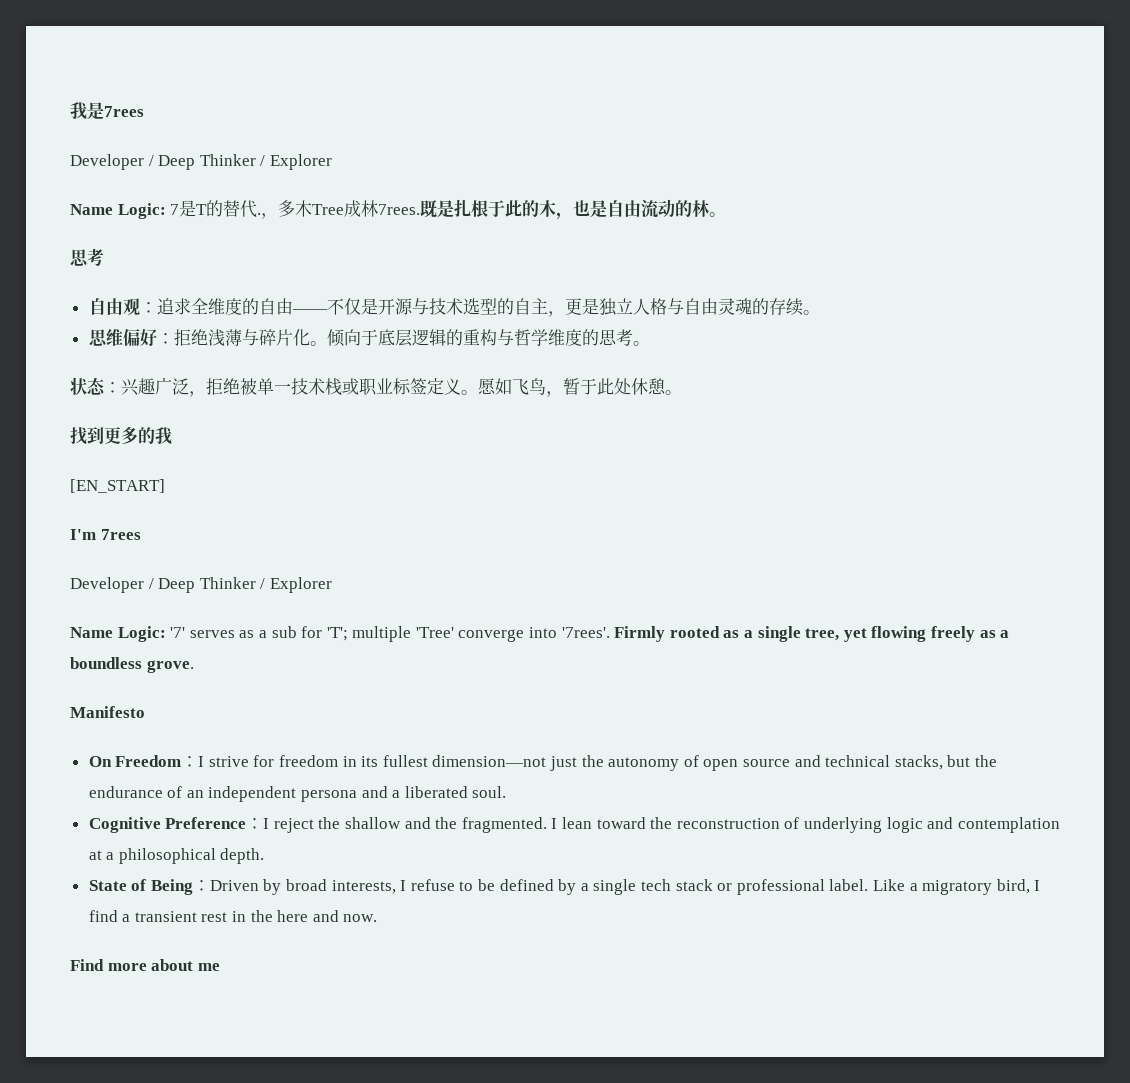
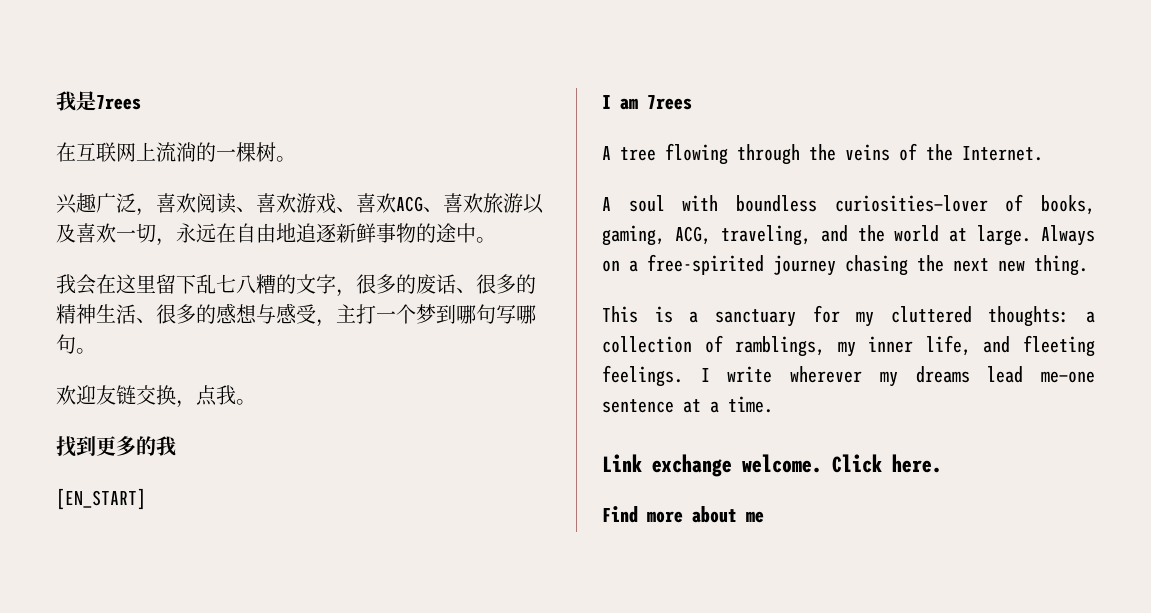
  我是7rees
- Developer / Deep Thinker / Explorer
- Name Logic: 7是T的替代.，多木Tree成林7rees.既是扎根于此的木，也是自由流动的林。
- 思考
- 自由观：追求全维度的自由——不仅是开源与技术选型的自主，更是独立人格与自由灵魂的存续。
- 思维偏好：拒绝浅薄与碎片化。倾向于底层逻辑的重构与哲学维度的思考。
- 状态：兴趣广泛，拒绝被单一技术栈或职业标签定义。愿如飞鸟，暂于此处休憩。
+ 在互联网上流淌的一棵树。
+ 兴趣广泛，喜欢阅读、喜欢游戏、喜欢ACG、喜欢旅游以及喜欢一切，永远在自由地追逐新鲜事物的途中。
+ 我会在这里留下乱七八糟的文字，很多的废话、很多的精神生活、很多的感想与感受，主打一个梦到哪句写哪句。
+ 欢迎友链交换，点我。
- I'm 7rees
- Developer / Deep Thinker / Explorer
- Name Logic: '7' serves as a sub for 'T'; multiple 'Tree' converge into '7rees'. Firmly rooted as a single tree, yet flowing freely as a boundless grove.
- Manifesto
- On Freedom：I strive for freedom in its fullest dimension—not just the autonomy of open source and technical stacks, but the endurance of an independent persona and a liberated soul.
- Cognitive Preference：I reject the shallow and the fragmented. I lean toward the reconstruction of underlying logic and contemplation at a philosophical depth.
- State of Being：Driven by broad interests, I refuse to be defined by a single tech stack or professional label. Like a migratory bird, I find a transient rest in the here and now.
+ I am 7rees
+ A tree flowing through the veins of the Internet.
+ A soul with boundless curiosities—lover of books, gaming, ACG, traveling, and the world at large. Always on a free-spirited journey chasing the next new thing.
+ This is a sanctuary for my cluttered thoughts: a collection of ramblings, my inner life, and fleeting feelings. I write wherever my dreams lead me—one sentence at a time.
+ Link exchange welcome. Click here.

